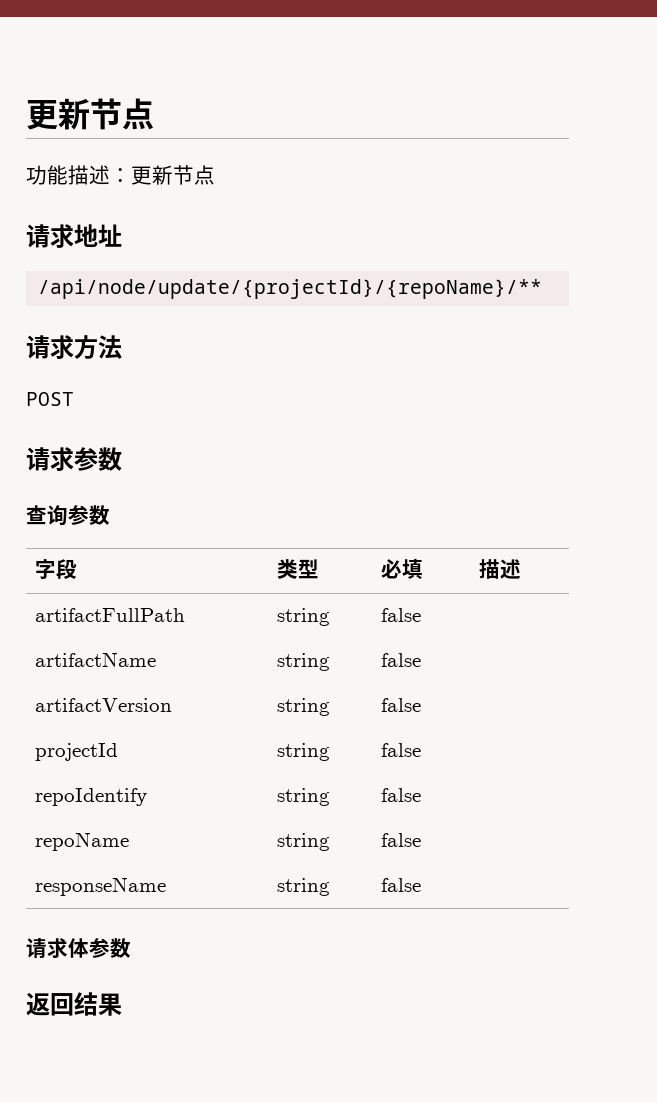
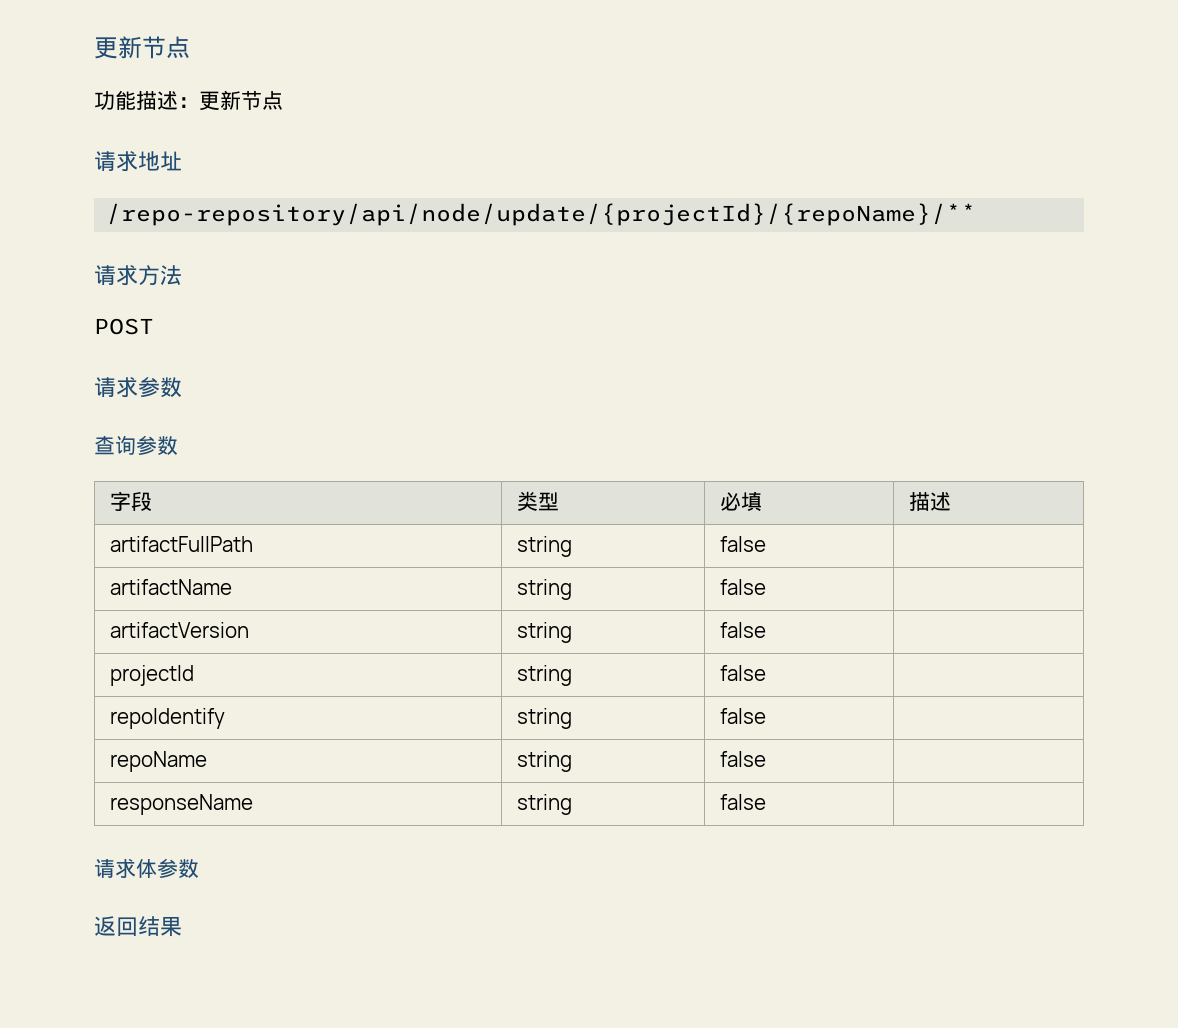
- /api/node/update/{projectId}/{repoName}/**
+ /repo-repository/api/node/update/{projectId}/{repoName}/**

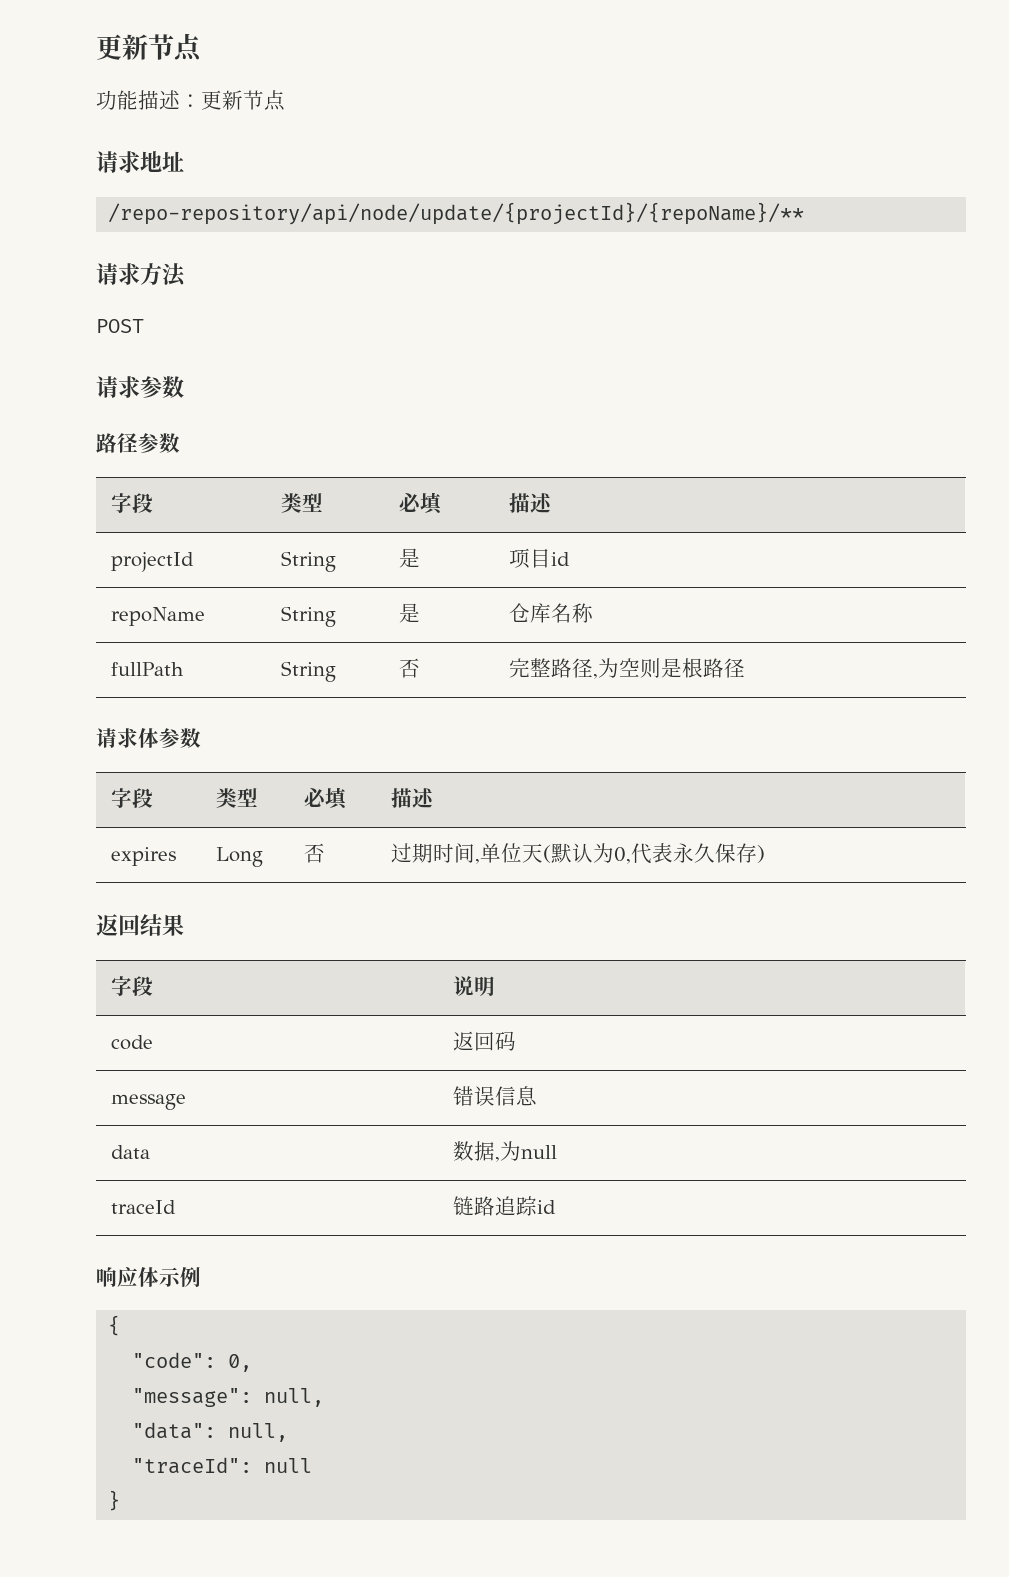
- 查询参数
+ 路径参数
  字段 | 类型 | 必填 | 描述
- artifactFullPath | string | false |
- artifactName | string | false |
- artifactVersion | string | false |
- projectId | string | false |
- repoIdentify | string | false |
- repoName | string | false |
- responseName | string | false |
+ projectId | String | 是 | 项目id
+ repoName | String | 是 | 仓库名称
+ fullPath | String | 否 | 完整路径,为空则是根路径
  请求体参数
+ 字段 | 类型 | 必填 | 描述
+ expires | Long | 否 | 过期时间,单位天(默认为0,代表永久保存)
  返回结果
+ 字段 | 说明
+ code | 返回码
+ message | 错误信息
+ data | 数据,为null
+ traceId | 链路追踪id
+ 响应体示例
+ {
+ "code": 0,
+ "message": null,
+ "data": null,
+ "traceId": null
+ }

